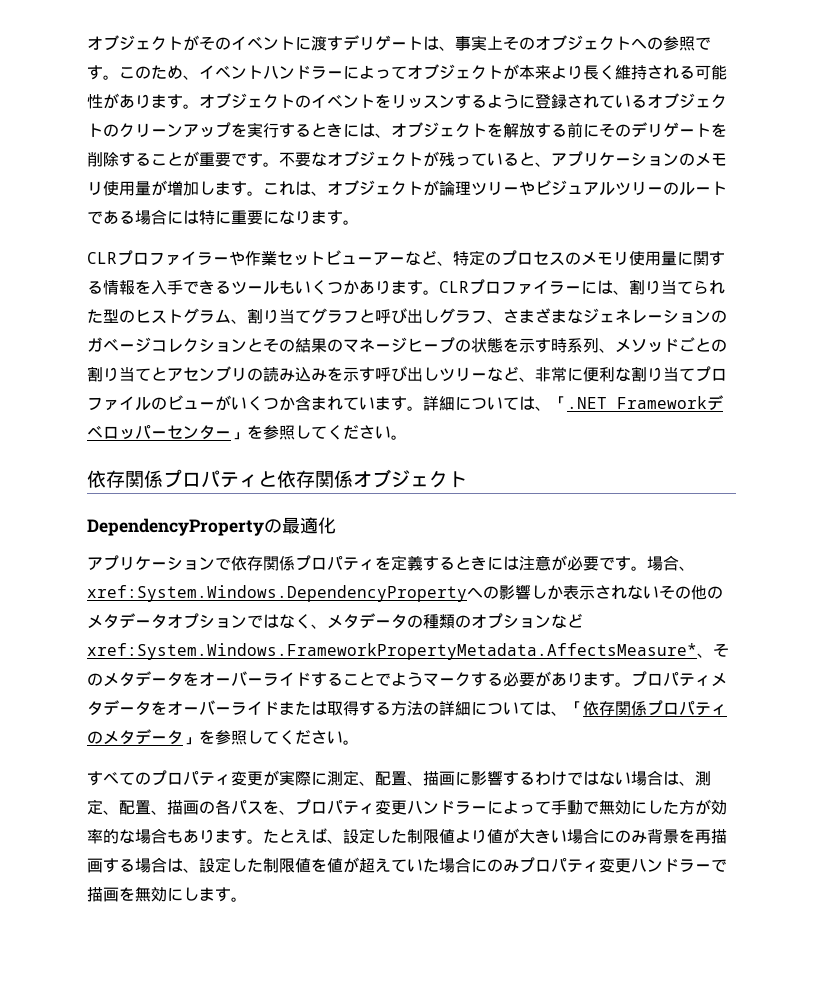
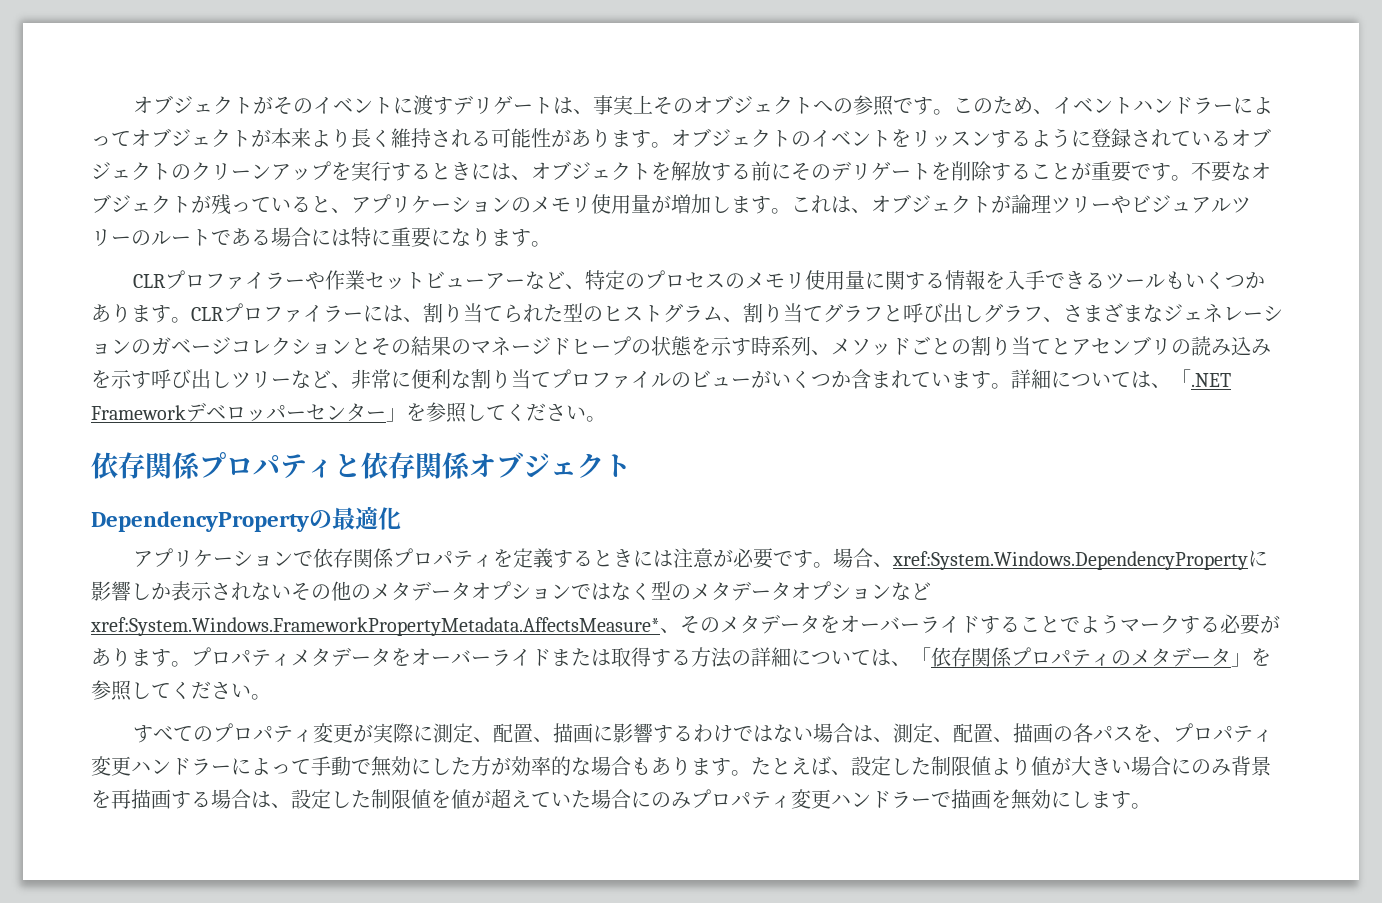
- CLRプロファイラーには、割り当てられた型のヒストグラム、割り当てグラフと呼び出しグラフ、さまざまなジェネレーションのガベージコレクションとその結果のマネージヒープの状態を示す時系列、メソッドごとの割り当てとアセンブリの読み込みを示す呼び出しツリーなど、非常に便利な割り当てプロファイルのビューがいくつか含まれています。
+ CLRプロファイラーには、割り当てられた型のヒストグラム、割り当てグラフと呼び出しグラフ、さまざまなジェネレーションのガベージコレクションとその結果のマネージドヒープの状態を示す時系列、メソッドごとの割り当てとアセンブリの読み込みを示す呼び出しツリーなど、非常に便利な割り当てプロファイルのビューがいくつか含まれています。
- 場合、xref:System.Windows.DependencyPropertyへの影響しか表示されないその他のメタデータオプションではなく、メタデータの種類のオプションなどxref:System.Windows.FrameworkPropertyMetadata.AffectsMeasure*、そのメタデータをオーバーライドすることでようマークする必要があります。
+ 場合、xref:System.Windows.DependencyPropertyに影響しか表示されないその他のメタデータオプションではなく型のメタデータオプションなどxref:System.Windows.FrameworkPropertyMetadata.AffectsMeasure*、そのメタデータをオーバーライドすることでようマークする必要があります。

